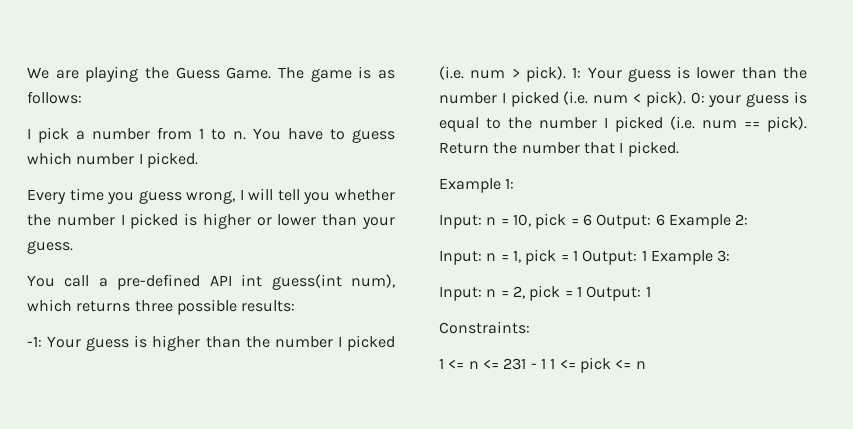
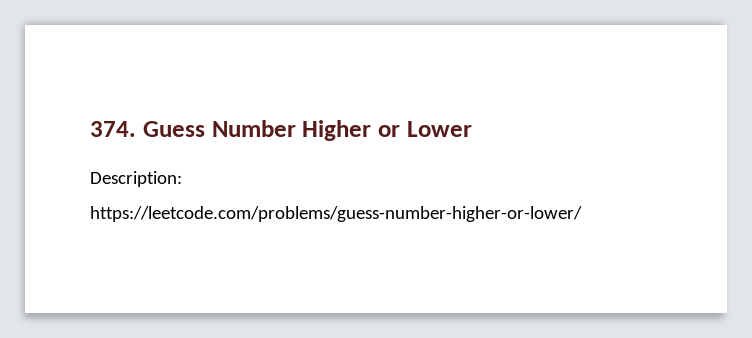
- We are playing the Guess Game. The game is as follows:
- I pick a number from 1 to n. You have to guess which number I picked.
- Every time you guess wrong, I will tell you whether the number I picked is higher or lower than your guess.
- You call a pre-defined API int guess(int num), which returns three possible results:
- -1: Your guess is higher than the number I picked (i.e. num > pick). 1: Your guess is lower than the number I picked (i.e. num < pick). 0: your guess is equal to the number I picked (i.e. num == pick). Return the number that I picked.
- Example 1:
- Input: n = 10, pick = 6 Output: 6 Example 2:
- Input: n = 1, pick = 1 Output: 1 Example 3:
- Input: n = 2, pick = 1 Output: 1
- Constraints:
- 1 <= n <= 231 - 1 1 <= pick <= n
+ 374. Guess Number Higher or Lower
+ Description:
+ https://leetcode.com/problems/guess-number-higher-or-lower/

